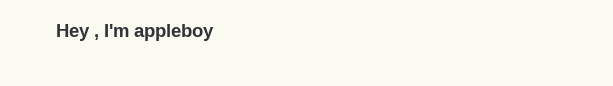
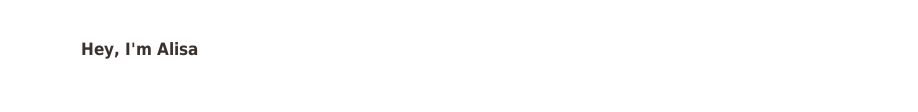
- Hey , I'm appleboy
+ Hey, I'm Alisa

